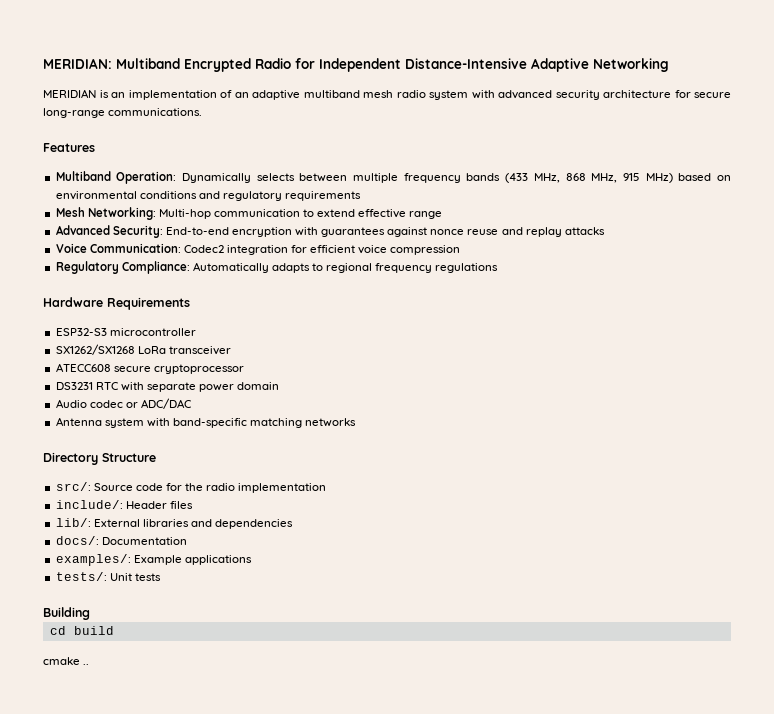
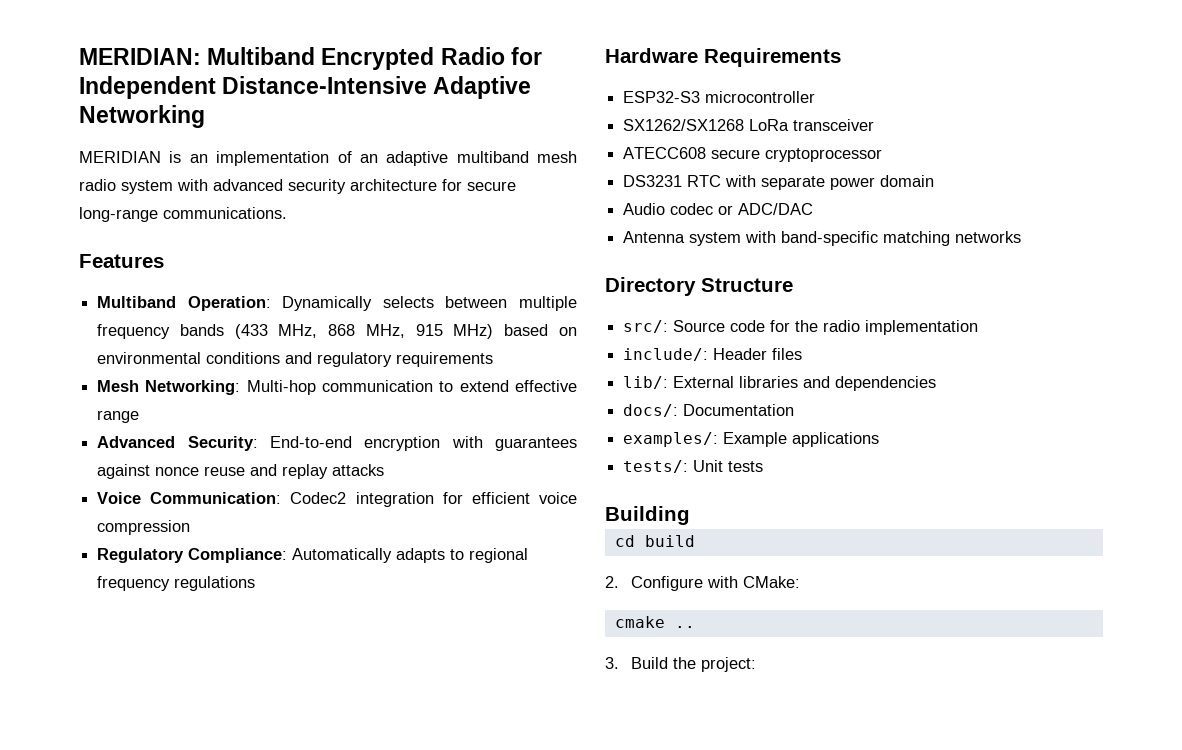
+ 2. Configure with CMake:
  cmake ..
+ 3. Build the project:

